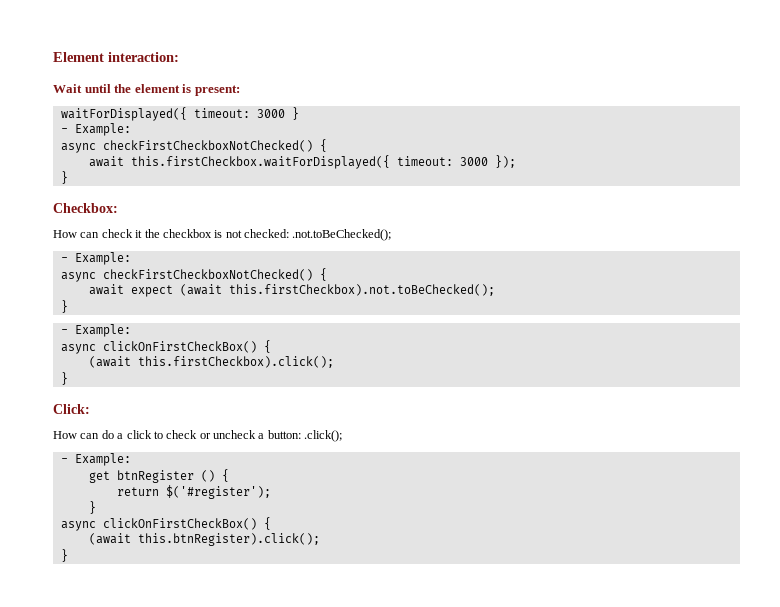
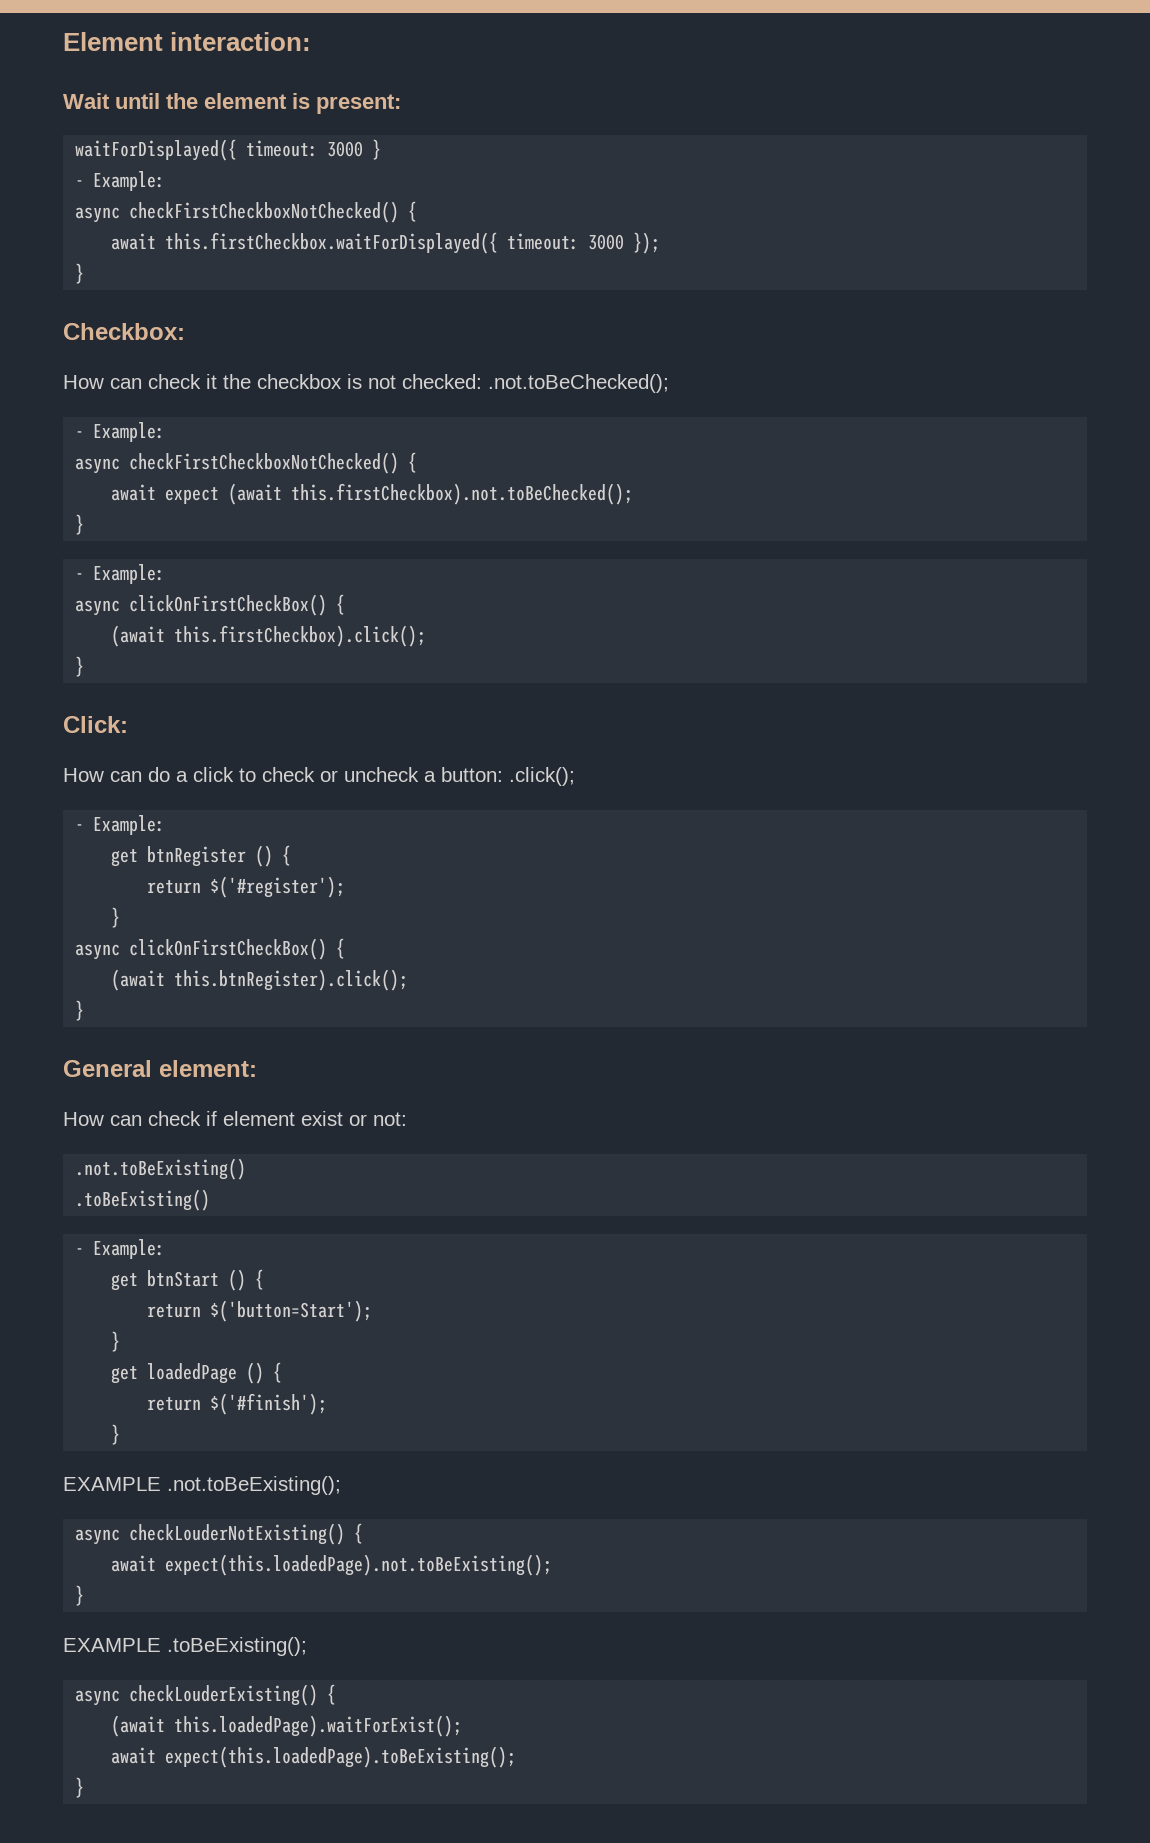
+ General element:
+ How can check if element exist or not:
+ .not.toBeExisting()
+ .toBeExisting()
+ - Example:
+ get btnStart () {
+ return $('button=Start');
+ }
+ get loadedPage () {
+ return $('#finish');
+ }
+ EXAMPLE .not.toBeExisting();
+ async checkLouderNotExisting() {
+ await expect(this.loadedPage).not.toBeExisting();
+ }
+ EXAMPLE .toBeExisting();
+ async checkLouderExisting() {
+ (await this.loadedPage).waitForExist();
+ await expect(this.loadedPage).toBeExisting();
+ }

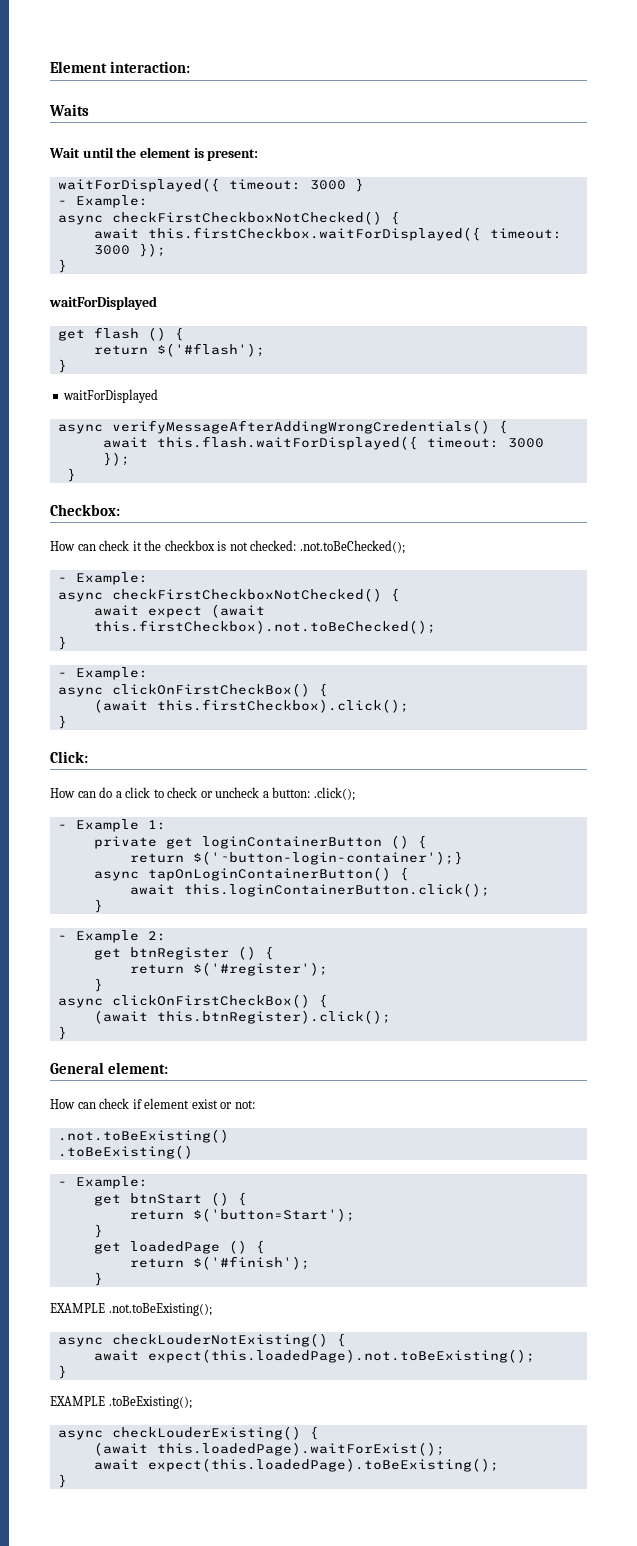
+ Waits
  await this.firstCheckbox.waitForDisplayed({ timeout: 3000 });
+ }
+ waitForDisplayed
+ get flash () {
+ return $('#flash');
+ }
+ waitForDisplayed
+ async verifyMessageAfterAddingWrongCredentials() {
+ await this.flash.waitForDisplayed({ timeout: 3000 });
  How can do a click to check or uncheck a button: .click();
- - Example:
+ - Example 1:
+ private get loginContainerButton () {
+ return $('~button-login-container');}
+ async tapOnLoginContainerButton() {
+ await this.loginContainerButton.click();
+ }
+ - Example 2:

